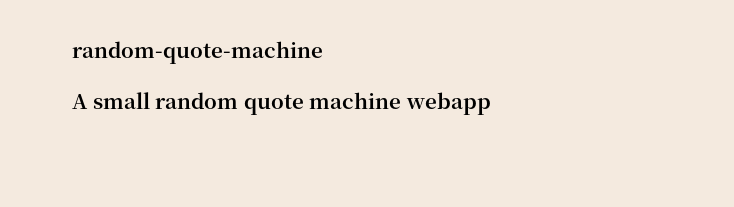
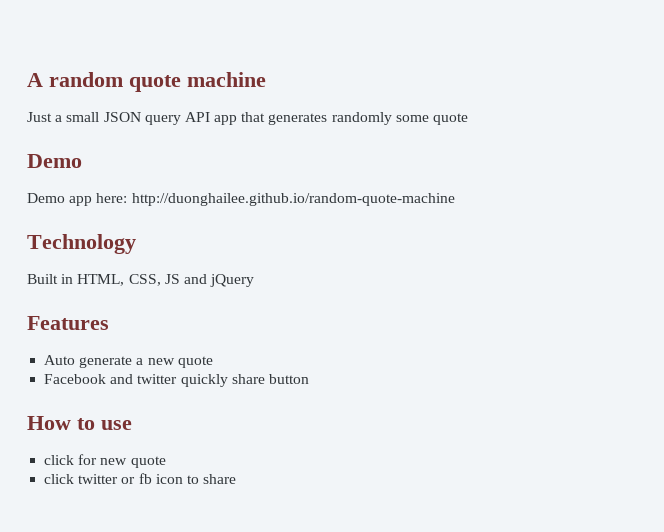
- random-quote-machine
- A small random quote machine webapp
+ A random quote machine
+ Just a small JSON query API app that generates randomly some quote
+ Demo
+ Demo app here: http://duonghailee.github.io/random-quote-machine
+ Technology
+ Built in HTML, CSS, JS and jQuery
+ Features
+ Auto generate a new quote
+ Facebook and twitter quickly share button
+ How to use
+ click for new quote
+ click twitter or fb icon to share

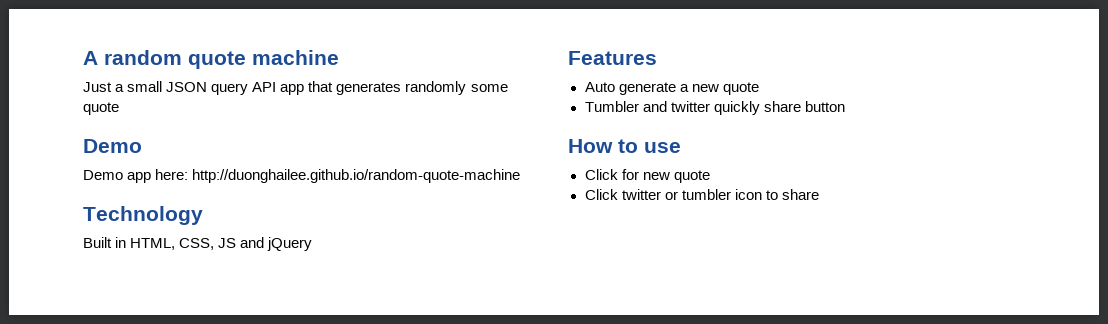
- Facebook and twitter quickly share button
+ Tumbler and twitter quickly share button
- click for new quote
+ Click for new quote
- click twitter or fb icon to share
+ Click twitter or tumbler icon to share

